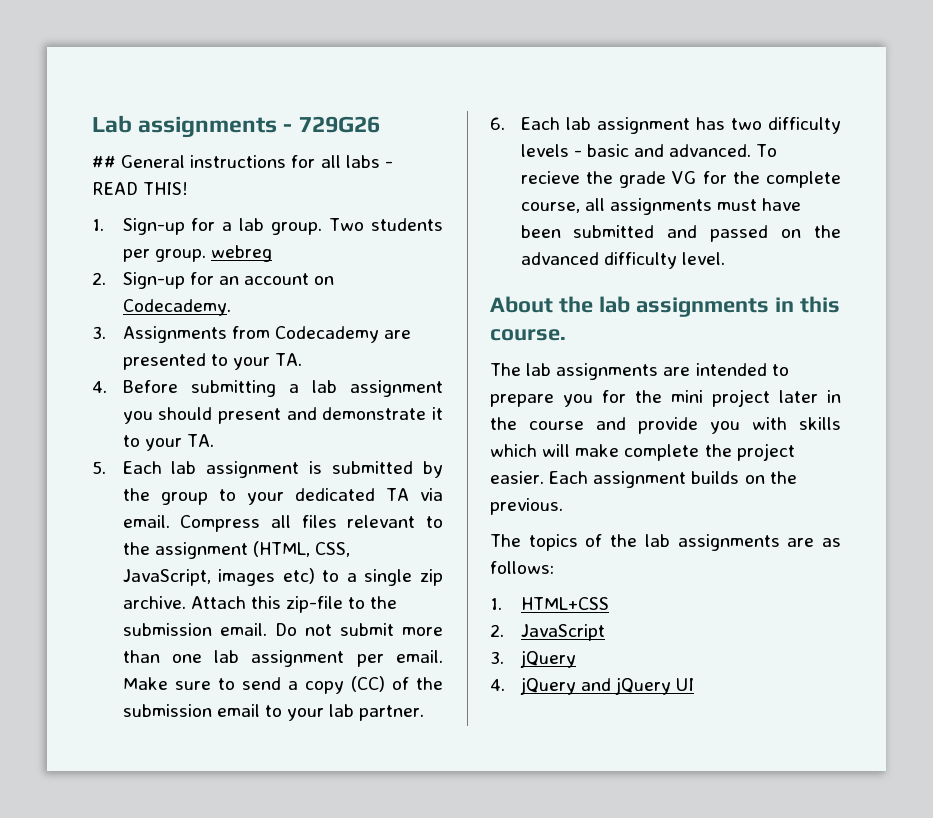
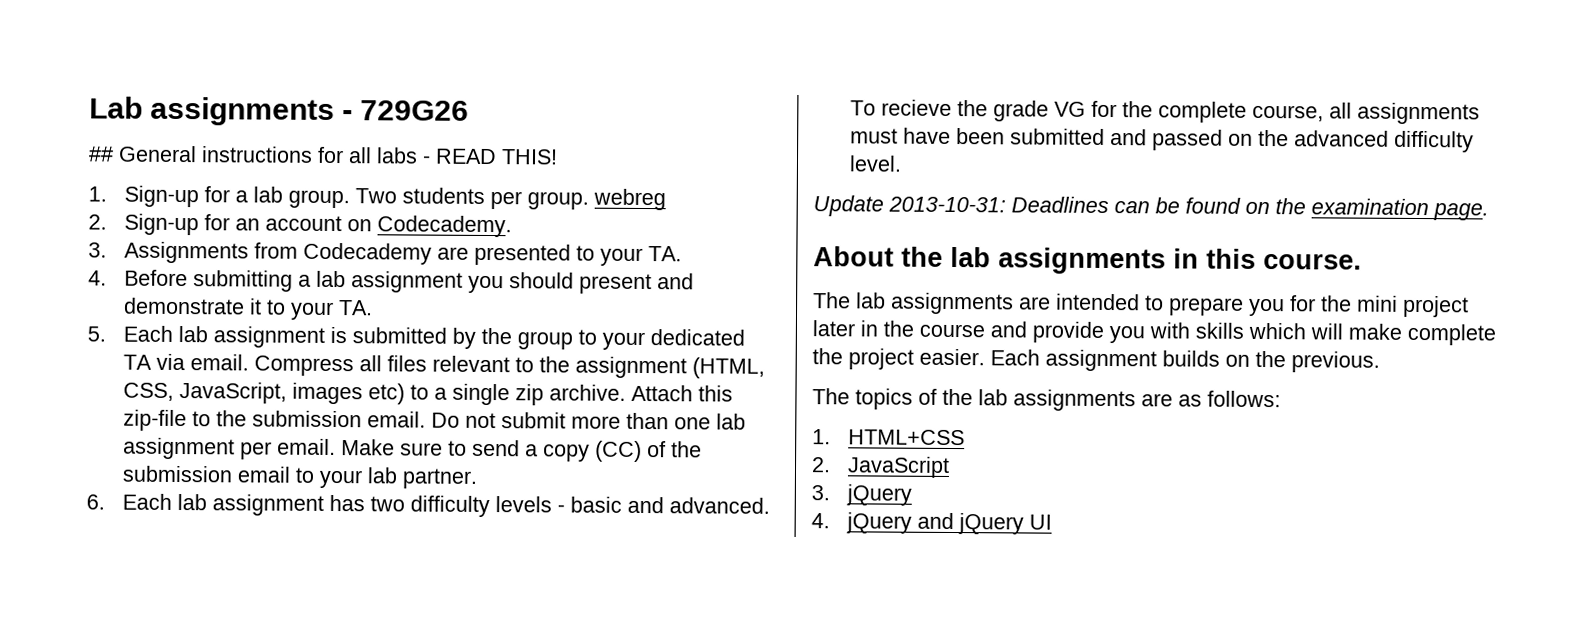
+ Update 2013-10-31: Deadlines can be found on the examination page.

